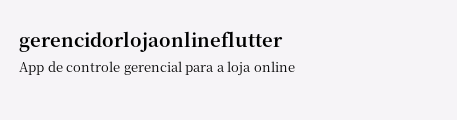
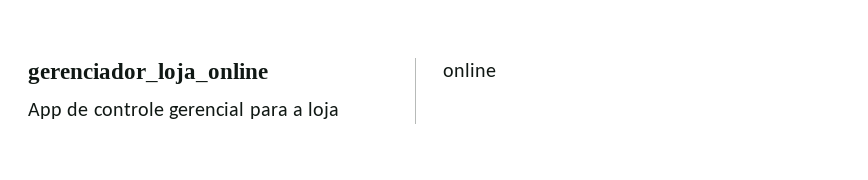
- gerencidorlojaonlineflutter
+ gerenciador_loja_online

